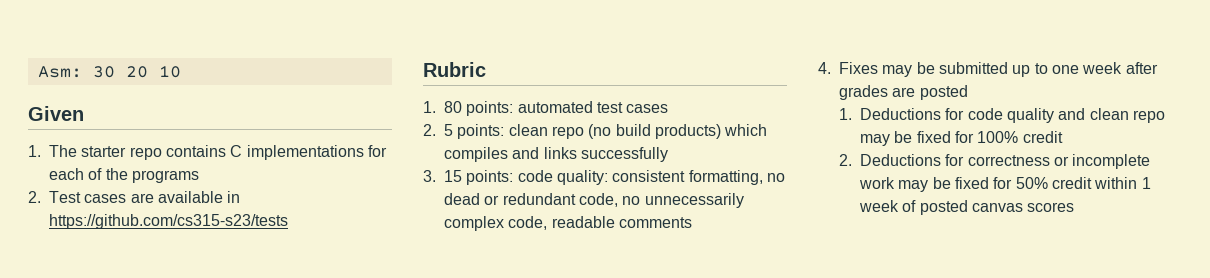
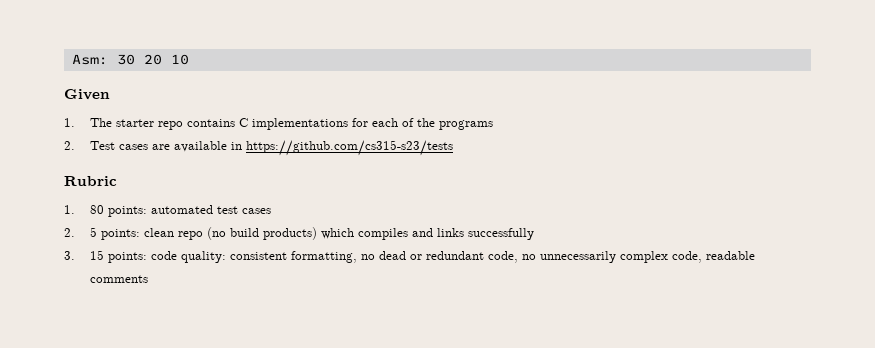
- 4. Fixes may be submitted up to one week after grades are posted
- 1. Deductions for code quality and clean repo may be fixed for 100% credit
- 2. Deductions for correctness or incomplete work may be fixed for 50% credit within 1 week of posted canvas scores

